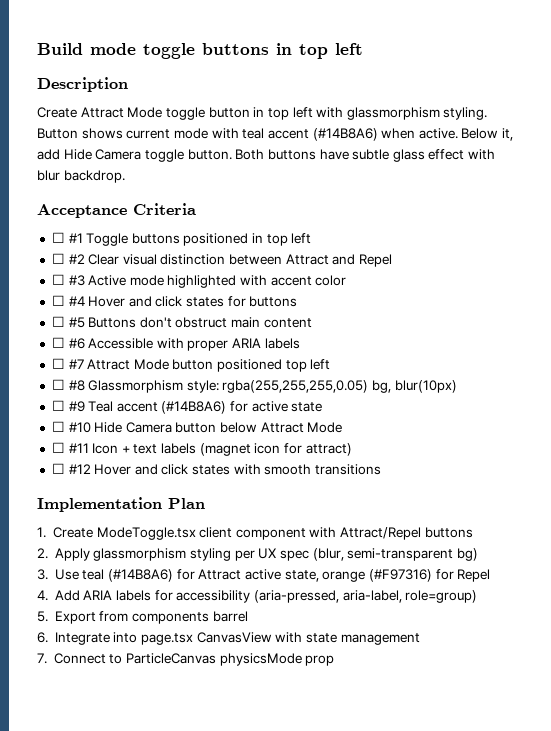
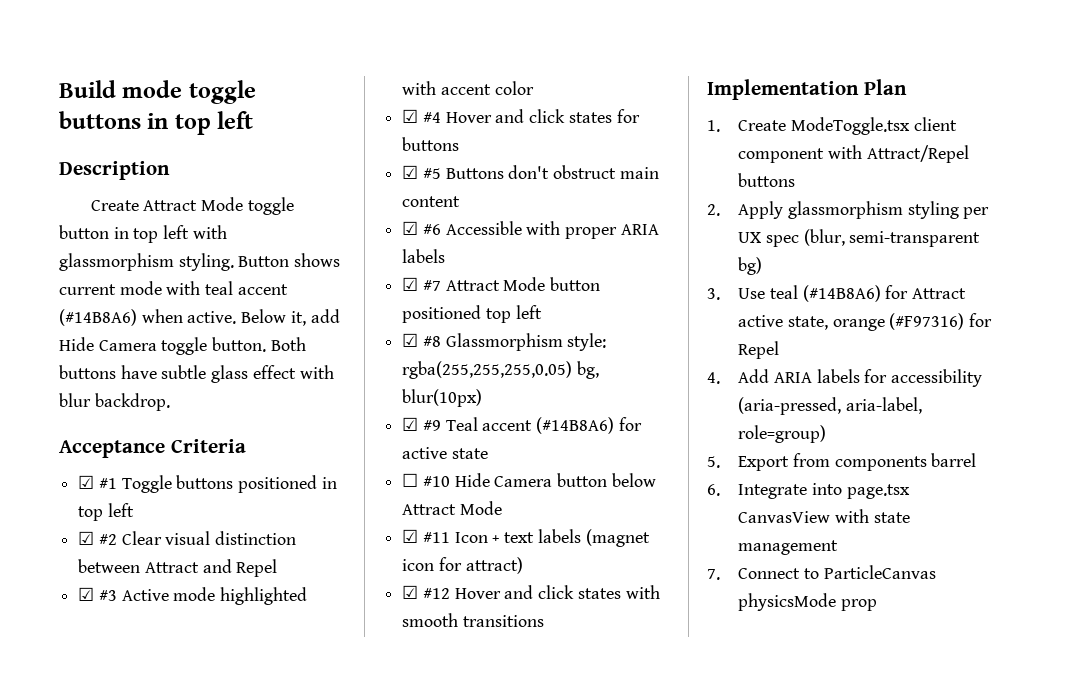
- ☐ #1 Toggle buttons positioned in top left
+ ☑ #1 Toggle buttons positioned in top left
- ☐ #2 Clear visual distinction between Attract and Repel
+ ☑ #2 Clear visual distinction between Attract and Repel
- ☐ #3 Active mode highlighted with accent color
+ ☑ #3 Active mode highlighted with accent color
- ☐ #4 Hover and click states for buttons
+ ☑ #4 Hover and click states for buttons
- ☐ #5 Buttons don't obstruct main content
+ ☑ #5 Buttons don't obstruct main content
- ☐ #6 Accessible with proper ARIA labels
+ ☑ #6 Accessible with proper ARIA labels
- ☐ #7 Attract Mode button positioned top left
+ ☑ #7 Attract Mode button positioned top left
- ☐ #8 Glassmorphism style: rgba(255,255,255,0.05) bg, blur(10px)
+ ☑ #8 Glassmorphism style: rgba(255,255,255,0.05) bg, blur(10px)
- ☐ #9 Teal accent (#14B8A6) for active state
+ ☑ #9 Teal accent (#14B8A6) for active state
- ☐ #11 Icon + text labels (magnet icon for attract)
+ ☑ #11 Icon + text labels (magnet icon for attract)
- ☐ #12 Hover and click states with smooth transitions
+ ☑ #12 Hover and click states with smooth transitions

